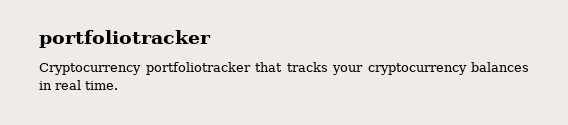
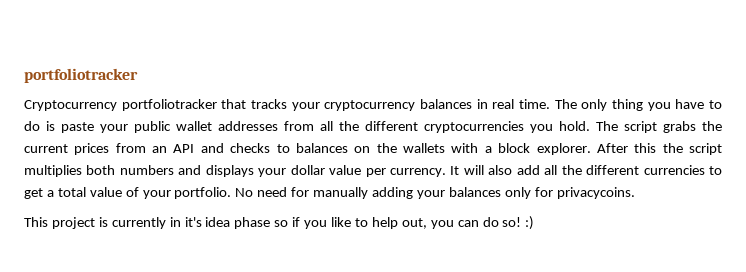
+ The only thing you have to do is paste your public wallet addresses from all the different cryptocurrencies you hold. The script grabs the current prices from an API and checks to balances on the wallets with a block explorer. After this the script multiplies both numbers and displays your dollar value per currency. It will also add all the different currencies to get a total value of your portfolio. No need for manually adding your balances only for privacycoins.
+ This project is currently in it's idea phase so if you like to help out, you can do so! :)

